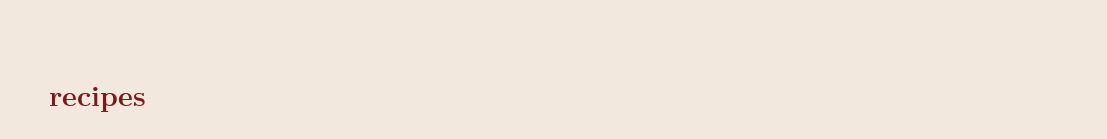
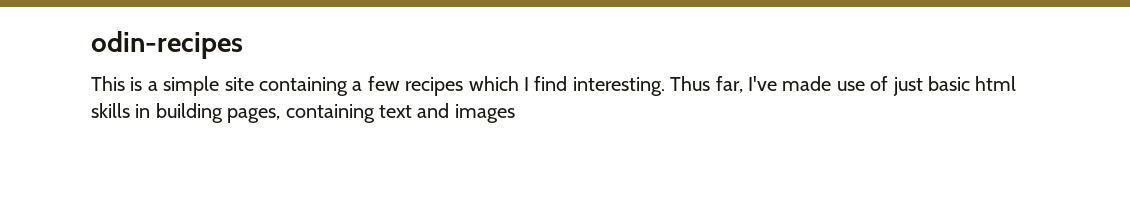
- recipes
+ odin-recipes
+ This is a simple site containing a few recipes which I find interesting. Thus far, I've made use of just basic html skills in building pages, containing text and images

